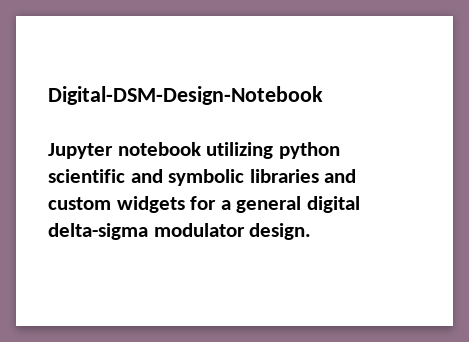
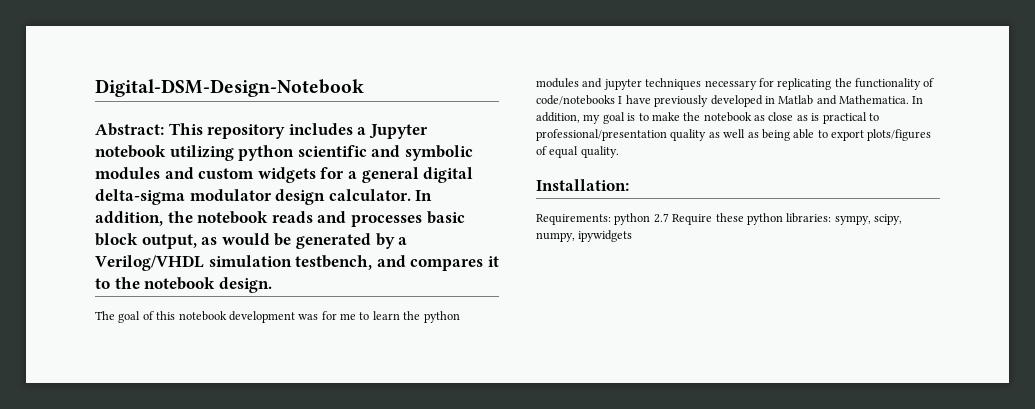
- Jupyter notebook utilizing python scientific and symbolic libraries and custom widgets for a general digital delta-sigma modulator design.
+ Abstract: This repository includes a Jupyter notebook utilizing python scientific and symbolic modules and custom widgets for a general digital delta-sigma modulator design calculator. In addition, the notebook reads and processes basic block output, as would be generated by a Verilog/VHDL simulation testbench, and compares it to the notebook design.
+ The goal of this notebook development was for me to learn the python modules and jupyter techniques necessary for replicating the functionality of code/notebooks I have previously developed in Matlab and Mathematica. In addition, my goal is to make the notebook as close as is practical to professional/presentation quality as well as being able to export plots/figures of equal quality.
+ Installation:
+ Requirements: python 2.7 Require these python libraries: sympy, scipy, numpy, ipywidgets

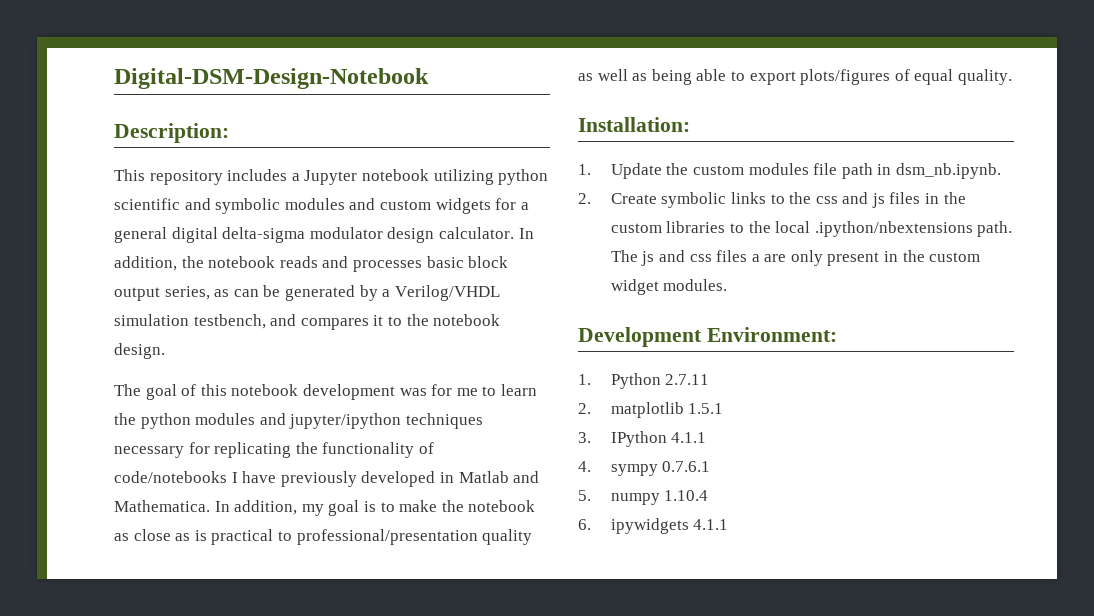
- Abstract: This repository includes a Jupyter notebook utilizing python scientific and symbolic modules and custom widgets for a general digital delta-sigma modulator design calculator.
+ Description:
+ This repository includes a Jupyter notebook utilizing python scientific and symbolic modules and custom widgets for a general digital delta-sigma modulator design calculator.
- In addition, the notebook reads and processes basic block output, as would be generated by a Verilog/VHDL simulation testbench, and compares it to the notebook design.
+ In addition, the notebook reads and processes basic block output series, as can be generated by a Verilog/VHDL simulation testbench, and compares it to the notebook design.
- The goal of this notebook development was for me to learn the python modules and jupyter techniques necessary for replicating the functionality of code/notebooks I have previously developed in Matlab and Mathematica.
+ The goal of this notebook development was for me to learn the python modules and jupyter/ipython techniques necessary for replicating the functionality of code/notebooks I have previously developed in Matlab and Mathematica.
- Requirements: python 2.7 Require these python libraries: sympy, scipy, numpy, ipywidgets
+ 1. Update the custom modules file path in dsm_nb.ipynb.
+ 2. Create symbolic links to the css and js files in the custom libraries to the local .ipython/nbextensions path. The js and css files a are only present in the custom widget modules.
+ Development Environment:
+ 1. Python 2.7.11
+ 2. matplotlib 1.5.1
+ 3. IPython 4.1.1
+ 4. sympy 0.7.6.1
+ 5. numpy 1.10.4
+ 6. ipywidgets 4.1.1

